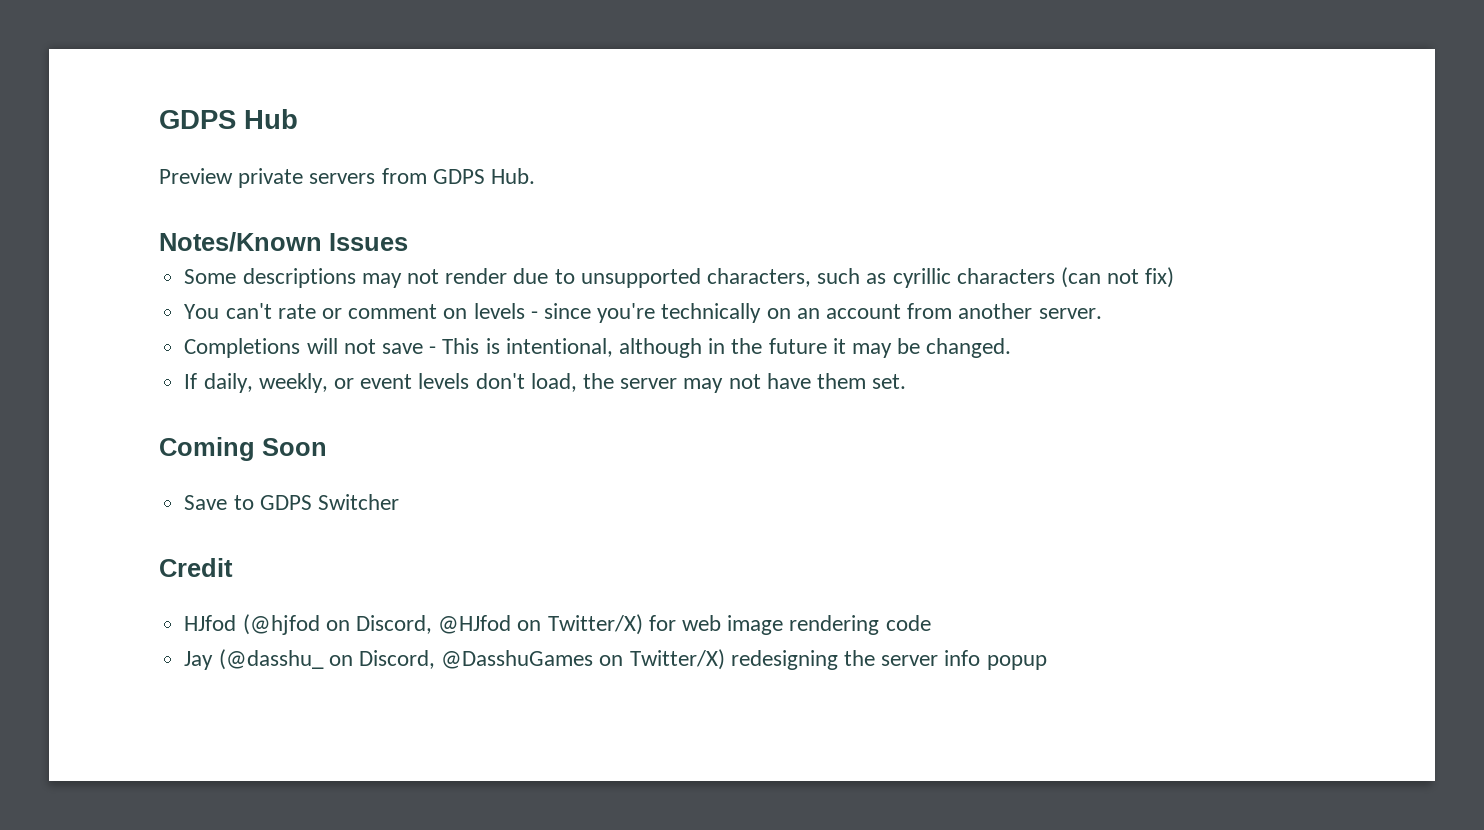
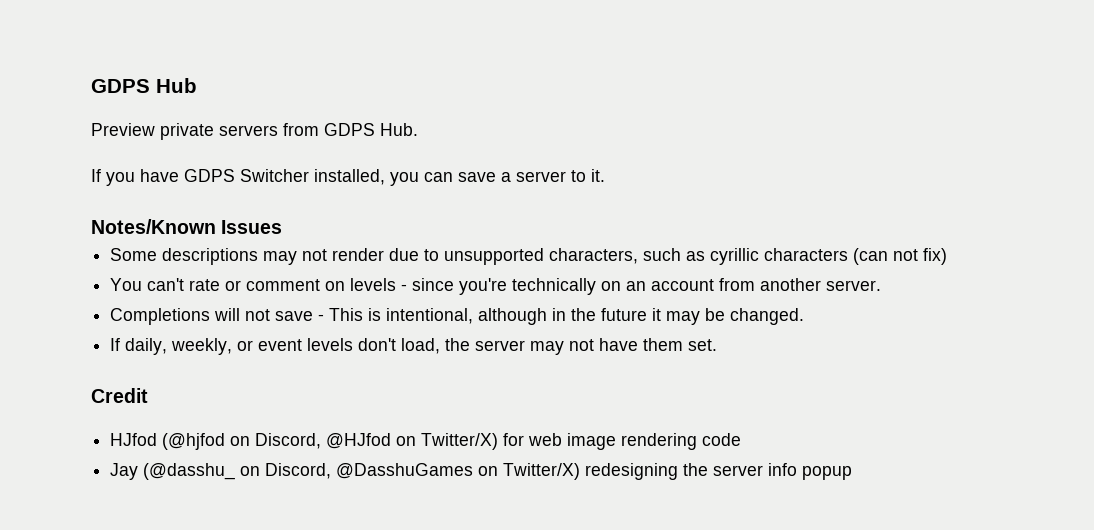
+ If you have GDPS Switcher installed, you can save a server to it.
- Coming Soon
- Save to GDPS Switcher

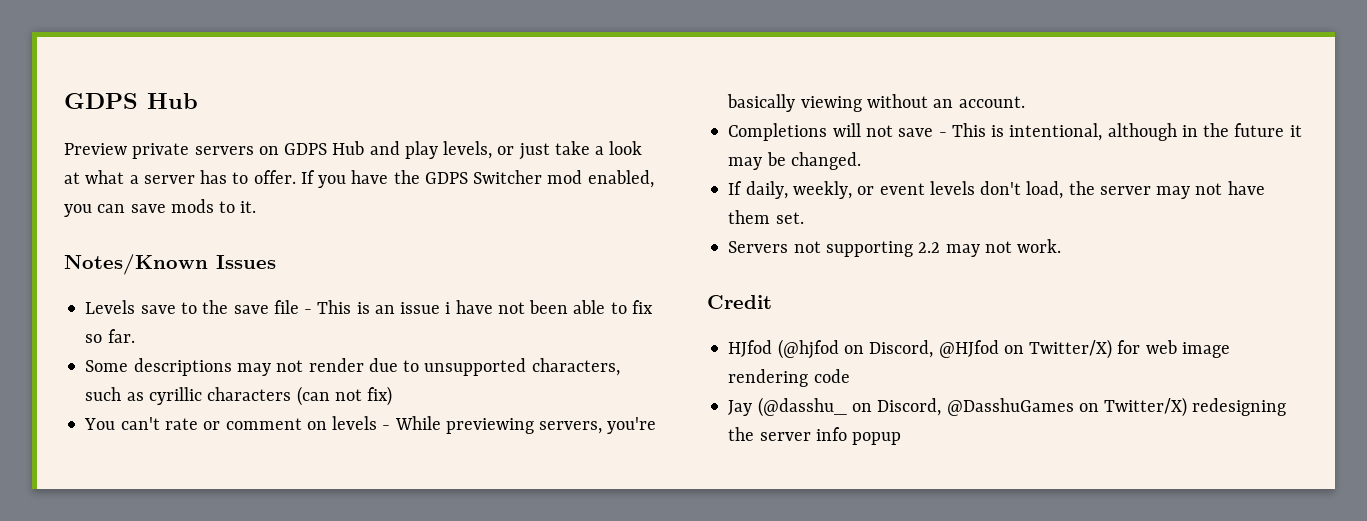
- Preview private servers from GDPS Hub.
- If you have GDPS Switcher installed, you can save a server to it.
+ Preview private servers on GDPS Hub and play levels, or just take a look at what a server has to offer. If you have the GDPS Switcher mod enabled, you can save mods to it.
+ Levels save to the save file - This is an issue i have not been able to fix so far.
- You can't rate or comment on levels - since you're technically on an account from another server.
+ You can't rate or comment on levels - While previewing servers, you're basically viewing without an account.
+ Servers not supporting 2.2 may not work.

